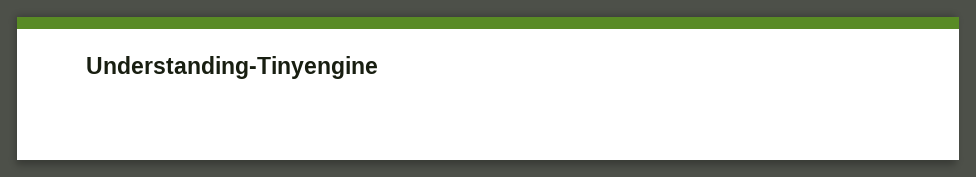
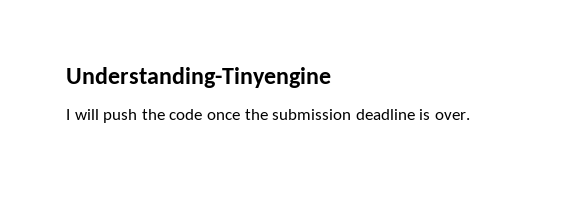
+ I will push the code once the submission deadline is over.

